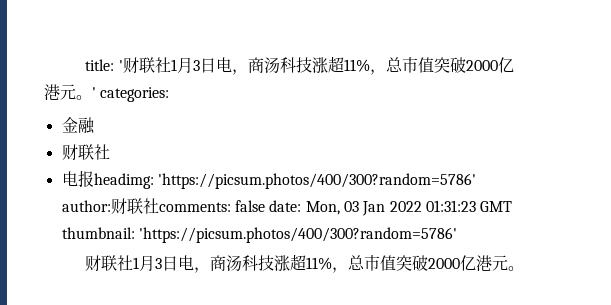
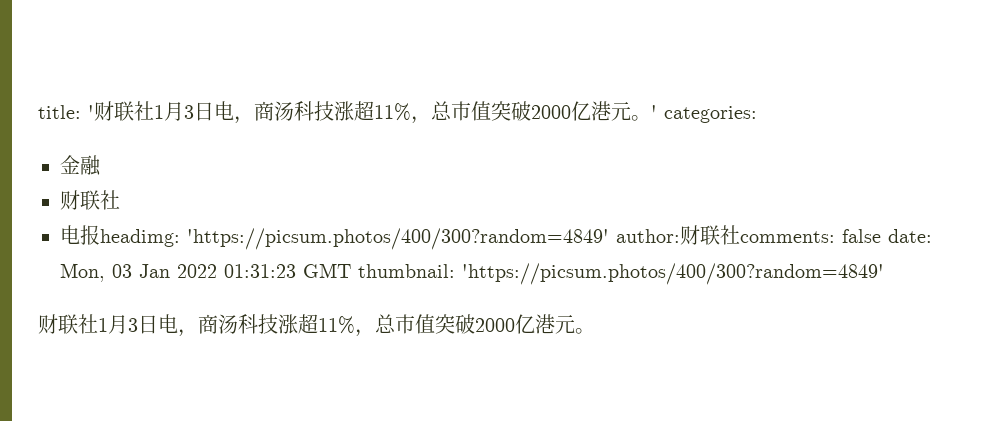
- 电报headimg: 'https://picsum.photos/400/300?random=5786' author:财联社comments: false date: Mon, 03 Jan 2022 01:31:23 GMT thumbnail: 'https://picsum.photos/400/300?random=5786'
+ 电报headimg: 'https://picsum.photos/400/300?random=4849' author:财联社comments: false date: Mon, 03 Jan 2022 01:31:23 GMT thumbnail: 'https://picsum.photos/400/300?random=4849'

